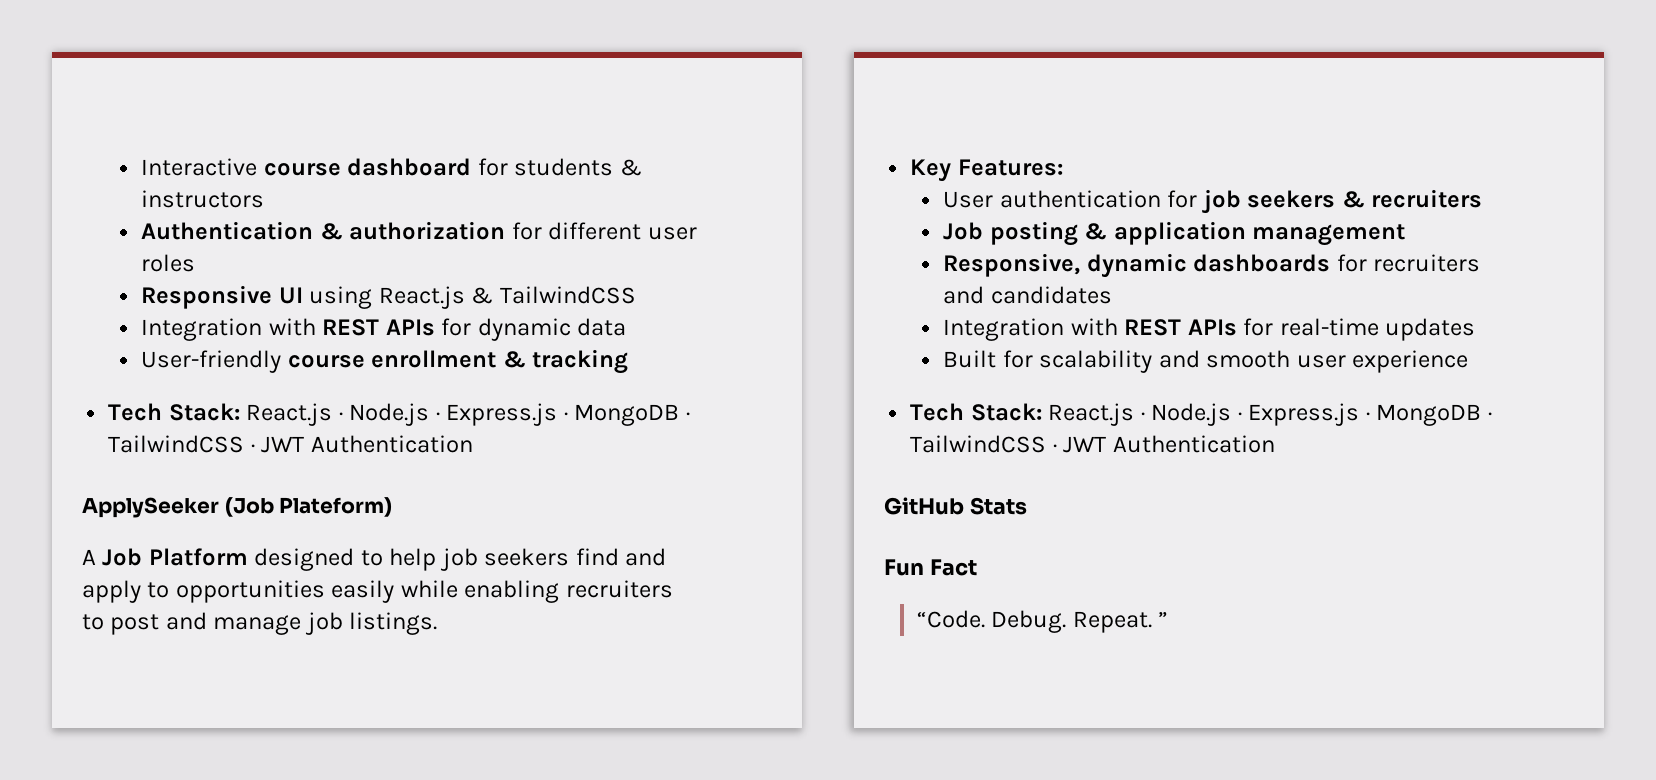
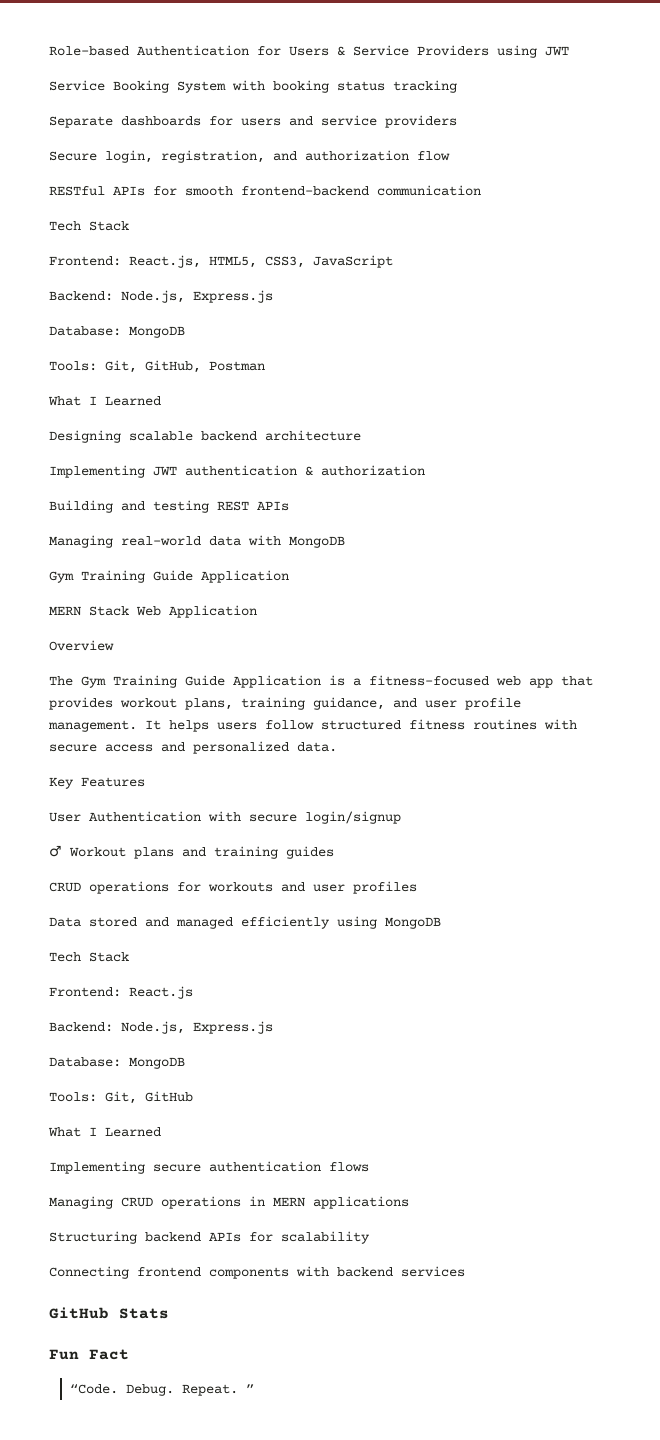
- Interactive course dashboard for students & instructors
- Authentication & authorization for different user roles
- Responsive UI using React.js & TailwindCSS
- Integration with REST APIs for dynamic data
- User-friendly course enrollment & tracking
- Tech Stack: React.js · Node.js · Express.js · MongoDB · TailwindCSS · JWT Authentication
- ApplySeeker (Job Plateform)
- A Job Platform designed to help job seekers find and apply to opportunities easily while enabling recruiters to post and manage job listings.
- Key Features:
- User authentication for job seekers & recruiters
- Job posting & application management
- Responsive, dynamic dashboards for recruiters and candidates
- Integration with REST APIs for real-time updates
- Built for scalability and smooth user experience
- Tech Stack: React.js · Node.js · Express.js · MongoDB · TailwindCSS · JWT Authentication
+ Role-based Authentication for Users & Service Providers using JWT
+ Service Booking System with booking status tracking
+ Separate dashboards for users and service providers
+ Secure login, registration, and authorization flow
+ RESTful APIs for smooth frontend–backend communication
+ Tech Stack
+ Frontend: React.js, HTML5, CSS3, JavaScript
+ Backend: Node.js, Express.js
+ Database: MongoDB
+ Tools: Git, GitHub, Postman
+ What I Learned
+ Designing scalable backend architecture
+ Implementing JWT authentication & authorization
+ Building and testing REST APIs
+ Managing real-world data with MongoDB
+ Gym Training Guide Application
+ MERN Stack Web Application
+ Overview
+ The Gym Training Guide Application is a fitness-focused web app that provides workout plans, training guidance, and user profile management. It helps users follow structured fitness routines with secure access and personalized data.
+ Key Features
+ User Authentication with secure login/signup
+ ♂ Workout plans and training guides
+ CRUD operations for workouts and user profiles
+ Data stored and managed efficiently using MongoDB
+ Tech Stack
+ Frontend: React.js
+ Backend: Node.js, Express.js
+ Database: MongoDB
+ Tools: Git, GitHub
+ What I Learned
+ Implementing secure authentication flows
+ Managing CRUD operations in MERN applications
+ Structuring backend APIs for scalability
+ Connecting frontend components with backend services

